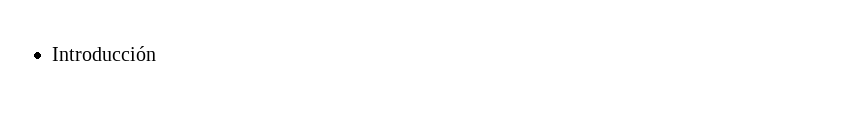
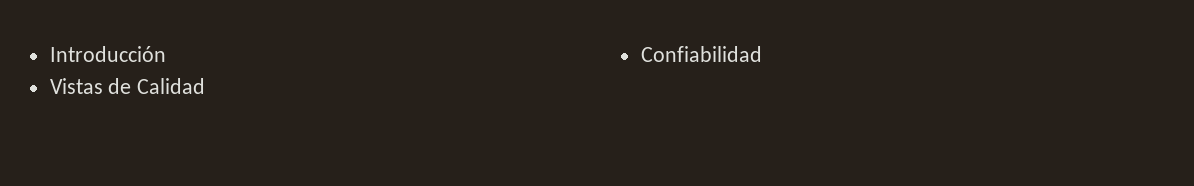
+ Vistas de Calidad
+ Confiabilidad

